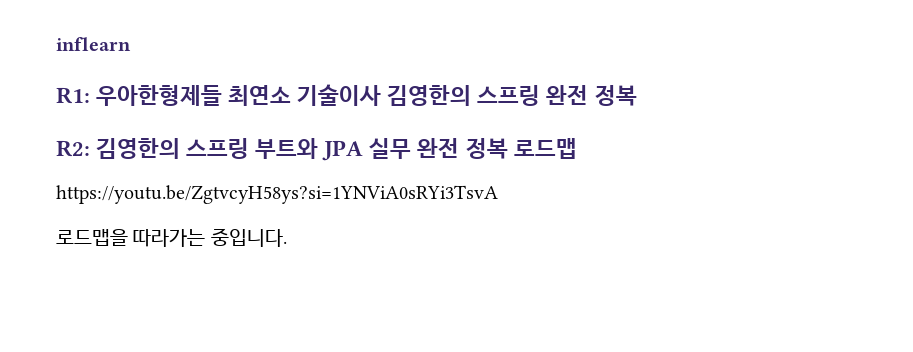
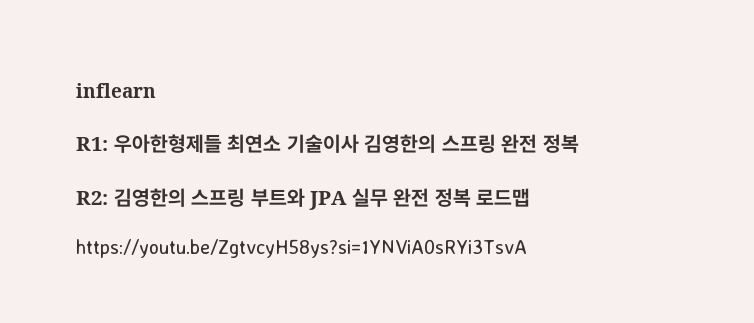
- 로드맵을 따라가는 중입니다.

